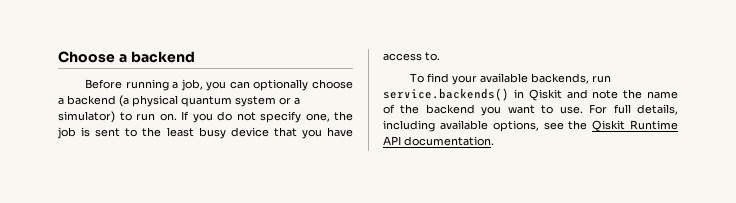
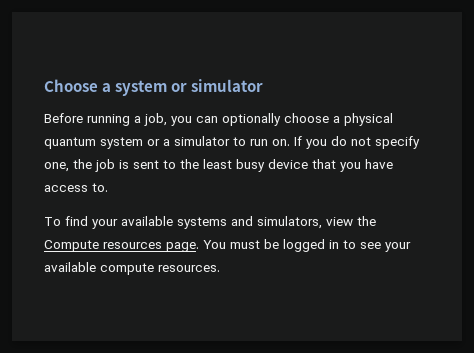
- Choose a backend
+ Choose a system or simulator
- Before running a job, you can optionally choose a backend (a physical quantum system or a simulator) to run on.
+ Before running a job, you can optionally choose a physical quantum system or a simulator to run on.
- To find your available backends, run service.backends() in Qiskit and note the name of the backend you want to use. For full details, including available options, see the Qiskit Runtime API documentation.
+ To find your available systems and simulators, view the Compute resources page. You must be logged in to see your available compute resources.

